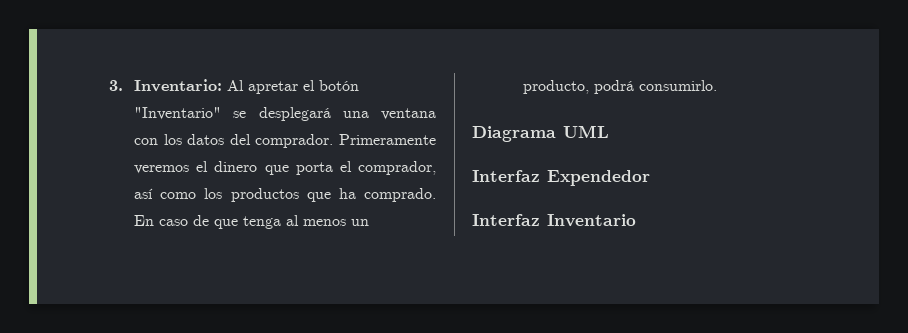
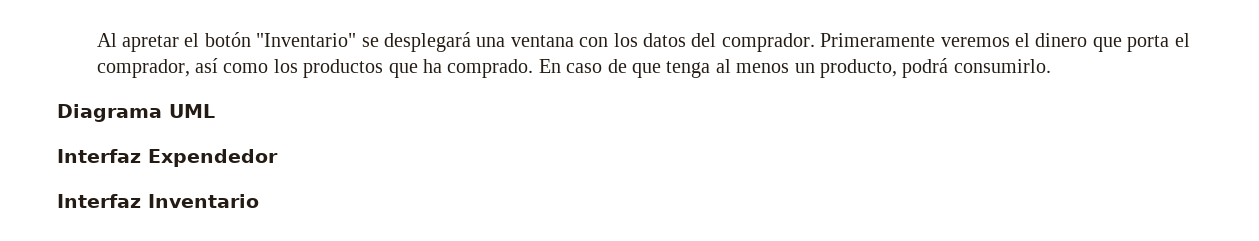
- 3. Inventario: Al apretar el botón "Inventario" se desplegará una ventana con los datos del comprador.
+ Al apretar el botón "Inventario" se desplegará una ventana con los datos del comprador.

